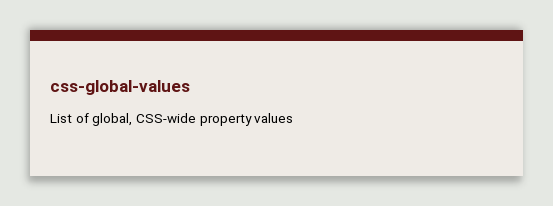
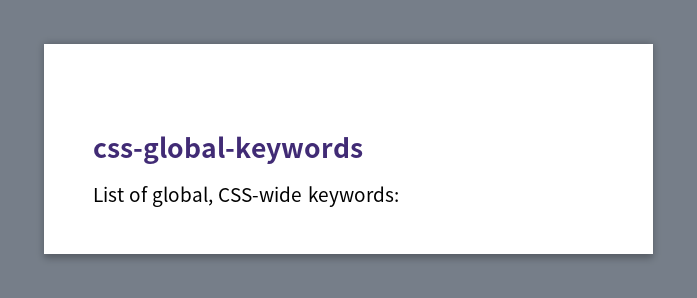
- css-global-values
+ css-global-keywords
- List of global, CSS-wide property values
+ List of global, CSS-wide keywords:

